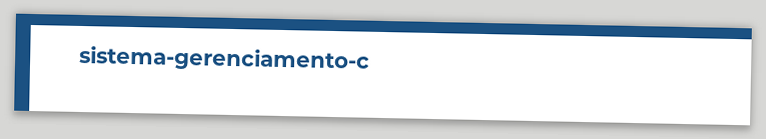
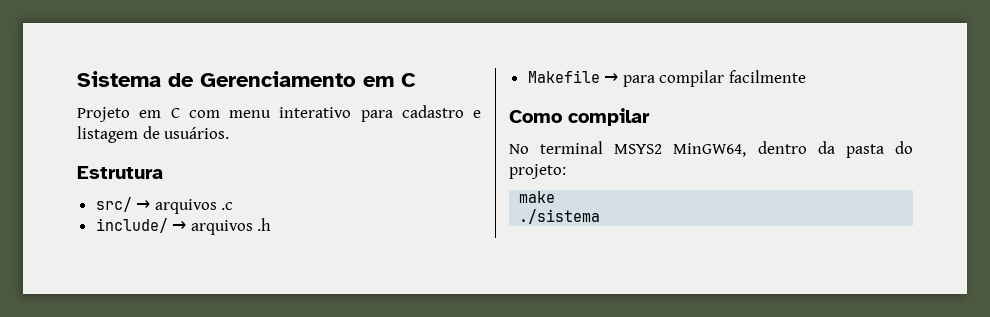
- sistema-gerenciamento-c
+ Sistema de Gerenciamento em C
+ Projeto em C com menu interativo para cadastro e listagem de usuários.
+ Estrutura
+ src/ → arquivos .c
+ include/ → arquivos .h
+ Makefile → para compilar facilmente
+ Como compilar
+ No terminal MSYS2 MinGW64, dentro da pasta do projeto:
+ make
+ ./sistema

